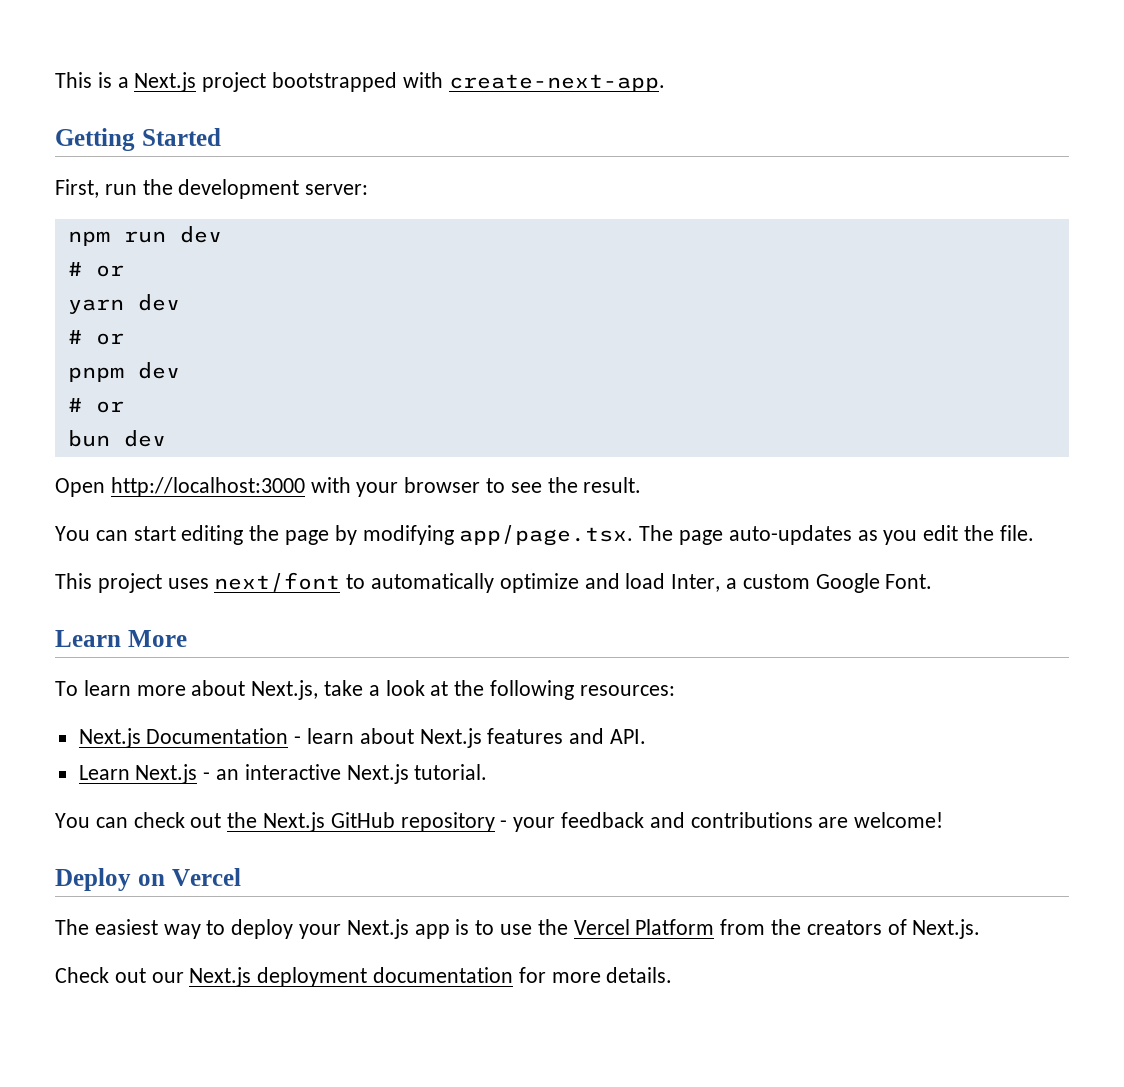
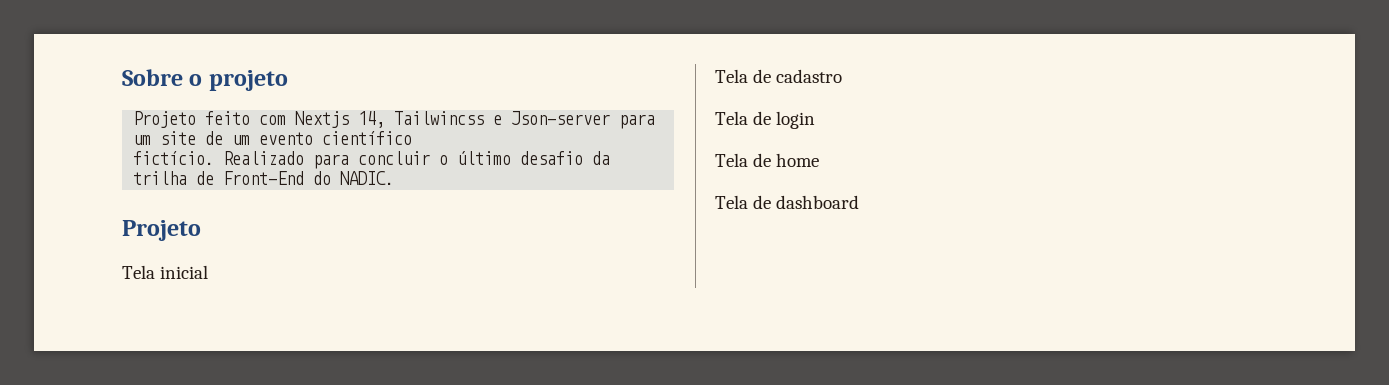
- This is a Next.js project bootstrapped with create-next-app.
- Getting Started
- First, run the development server:
- npm run dev
- # or
- yarn dev
- # or
- pnpm dev
- # or
- bun dev
- Open http://localhost:3000 with your browser to see the result.
- You can start editing the page by modifying app/page.tsx. The page auto-updates as you edit the file.
- This project uses next/font to automatically optimize and load Inter, a custom Google Font.
- Learn More
- To learn more about Next.js, take a look at the following resources:
- Next.js Documentation - learn about Next.js features and API.
- Learn Next.js - an interactive Next.js tutorial.
- You can check out the Next.js GitHub repository - your feedback and contributions are welcome!
- Deploy on Vercel
- The easiest way to deploy your Next.js app is to use the Vercel Platform from the creators of Next.js.
- Check out our Next.js deployment documentation for more details.
+ Sobre o projeto
+ Projeto feito com Nextjs 14, Tailwincss e Json-server para um site de um evento científico
+ fictício. Realizado para concluir o último desafio da trilha de Front-End do NADIC.
+ Projeto
+ Tela inicial
+ Tela de cadastro
+ Tela de login
+ Tela de home
+ Tela de dashboard

